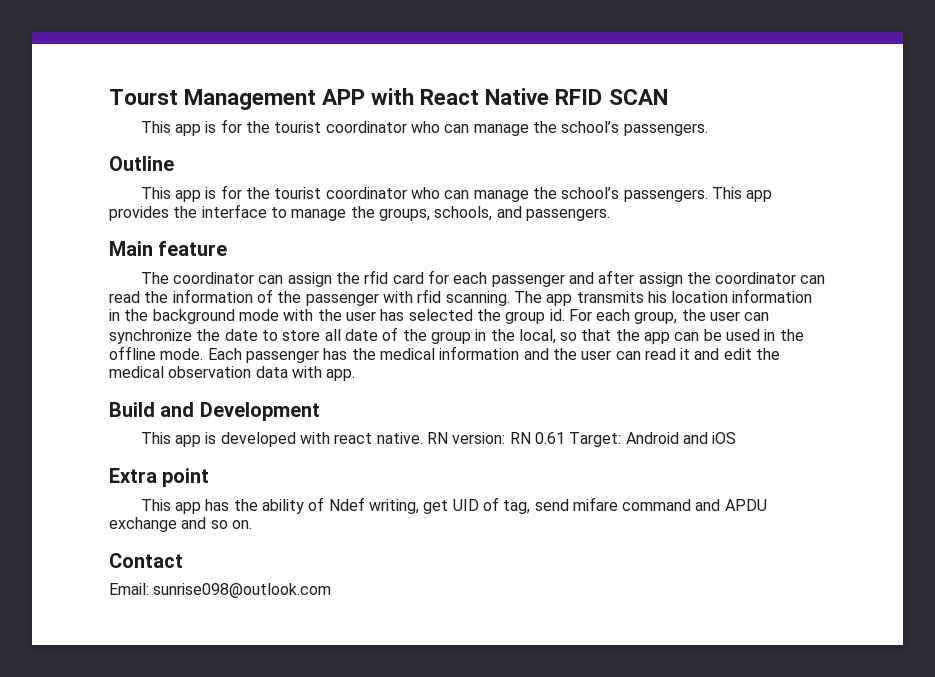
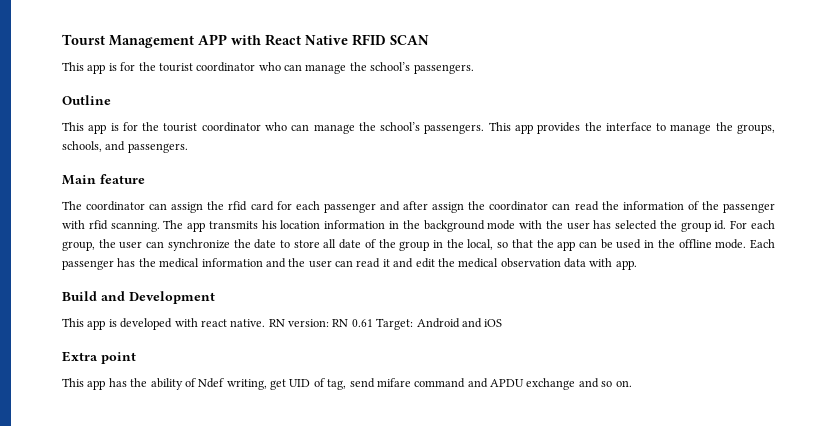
- Contact
- Email: sunrise098@outlook.com

